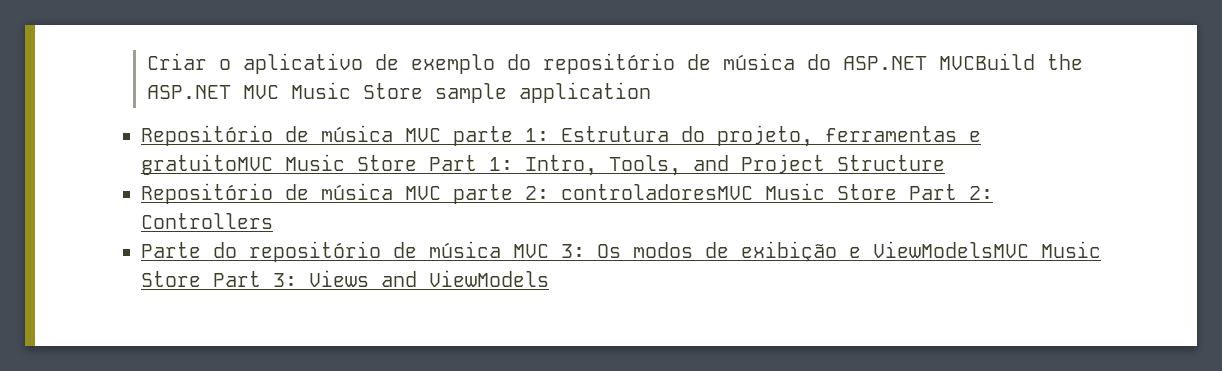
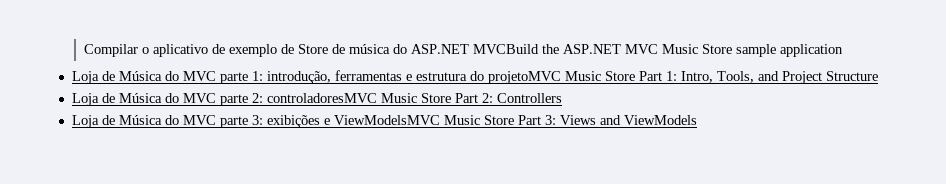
- Criar o aplicativo de exemplo do repositório de música do ASP.NET MVCBuild the ASP.NET MVC Music Store sample application
+ Compilar o aplicativo de exemplo de Store de música do ASP.NET MVCBuild the ASP.NET MVC Music Store sample application
- Repositório de música MVC parte 1: Estrutura do projeto, ferramentas e gratuitoMVC Music Store Part 1: Intro, Tools, and Project Structure
+ Loja de Música do MVC parte 1: introdução, ferramentas e estrutura do projetoMVC Music Store Part 1: Intro, Tools, and Project Structure
- Repositório de música MVC parte 2: controladoresMVC Music Store Part 2: Controllers
+ Loja de Música do MVC parte 2: controladoresMVC Music Store Part 2: Controllers
- Parte do repositório de música MVC 3: Os modos de exibição e ViewModelsMVC Music Store Part 3: Views and ViewModels
+ Loja de Música do MVC parte 3: exibições e ViewModelsMVC Music Store Part 3: Views and ViewModels

